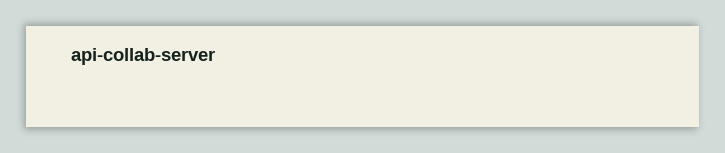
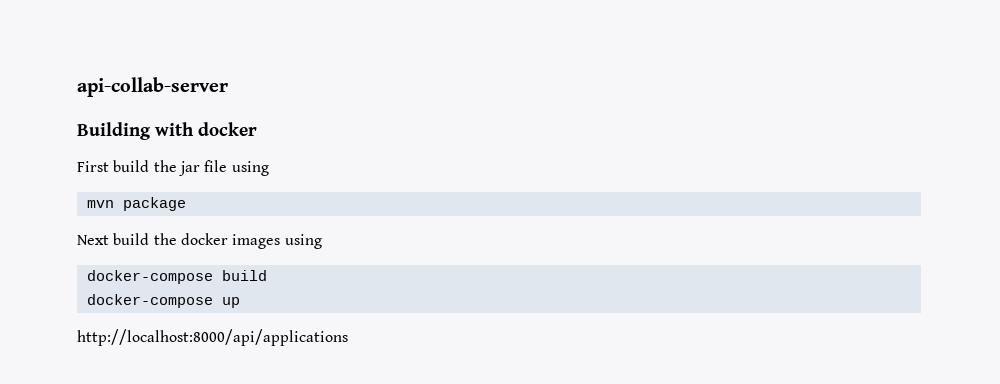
+ Building with docker
+ First build the jar file using
+ mvn package
+ Next build the docker images using
+ docker-compose build
+ docker-compose up
+ http://localhost:8000/api/applications

